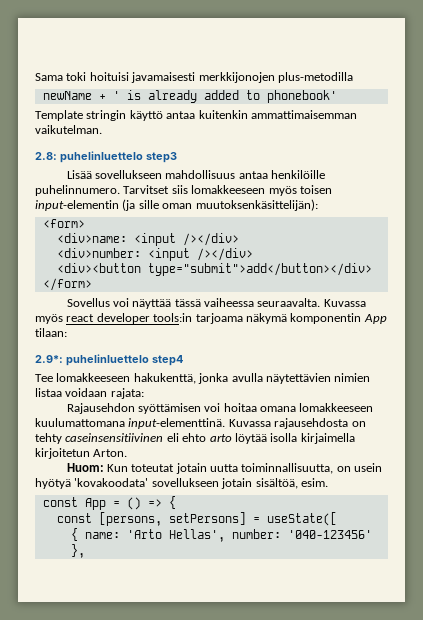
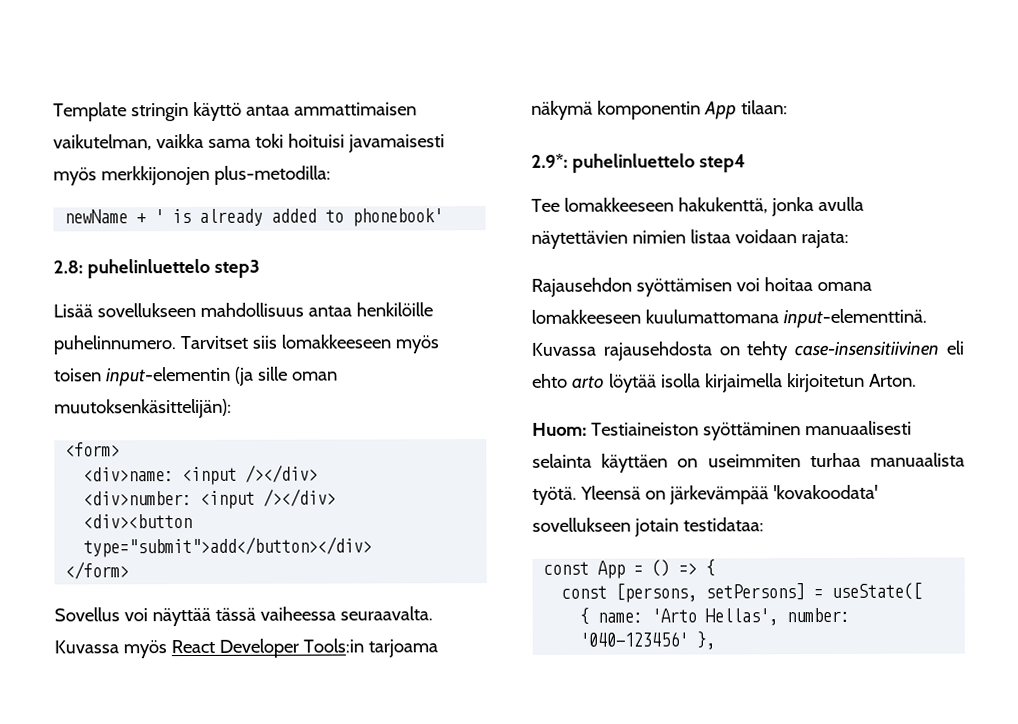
- Sama toki hoituisi javamaisesti merkkijonojen plus-metodilla
+ Template stringin käyttö antaa ammattimaisen vaikutelman, vaikka sama toki hoituisi javamaisesti myös merkkijonojen plus-metodilla:
- Template stringin käyttö antaa kuitenkin ammattimaisemman vaikutelman.
- Kuvassa myös react developer tools:in tarjoama näkymä komponentin App tilaan:
+ Kuvassa myös React Developer Tools:in tarjoama näkymä komponentin App tilaan:
- Kuvassa rajausehdosta on tehty caseinsensitiivinen eli ehto arto löytää isolla kirjaimella kirjoitetun Arton.
+ Kuvassa rajausehdosta on tehty case-insensitiivinen eli ehto arto löytää isolla kirjaimella kirjoitetun Arton.
- Huom: Kun toteutat jotain uutta toiminnallisuutta, on usein hyötyä 'kovakoodata' sovellukseen jotain sisältöä, esim.
+ Huom: Testiaineiston syöttäminen manuaalisesti selainta käyttäen on useimmiten turhaa manuaalista työtä. Yleensä on järkevämpää 'kovakoodata' sovellukseen jotain testidataa:

